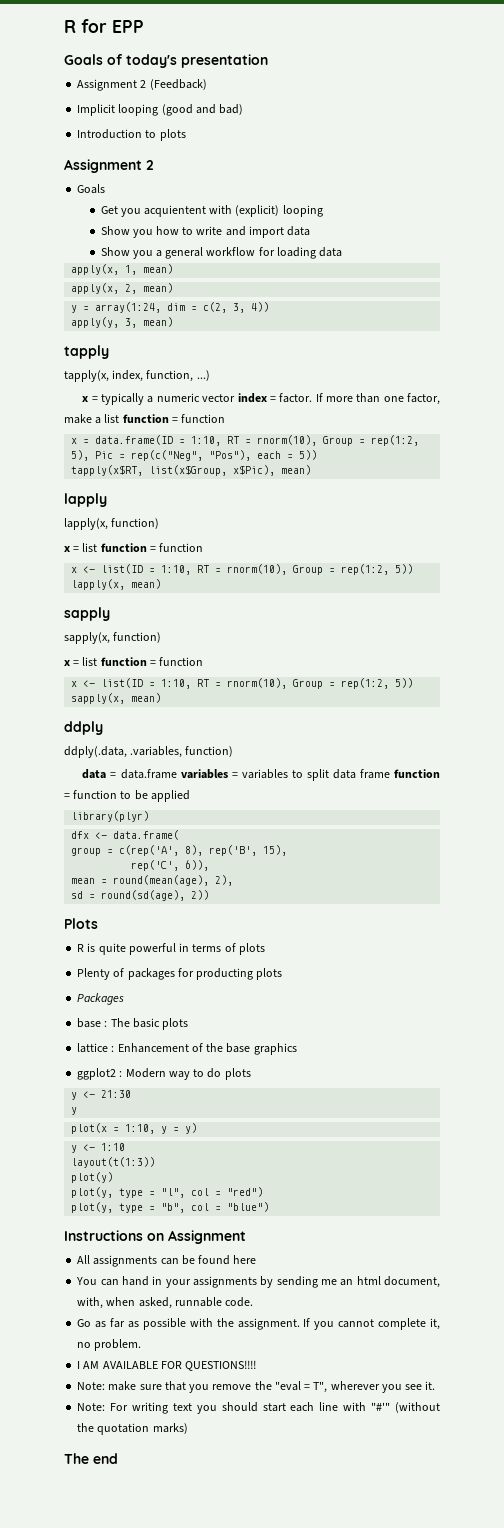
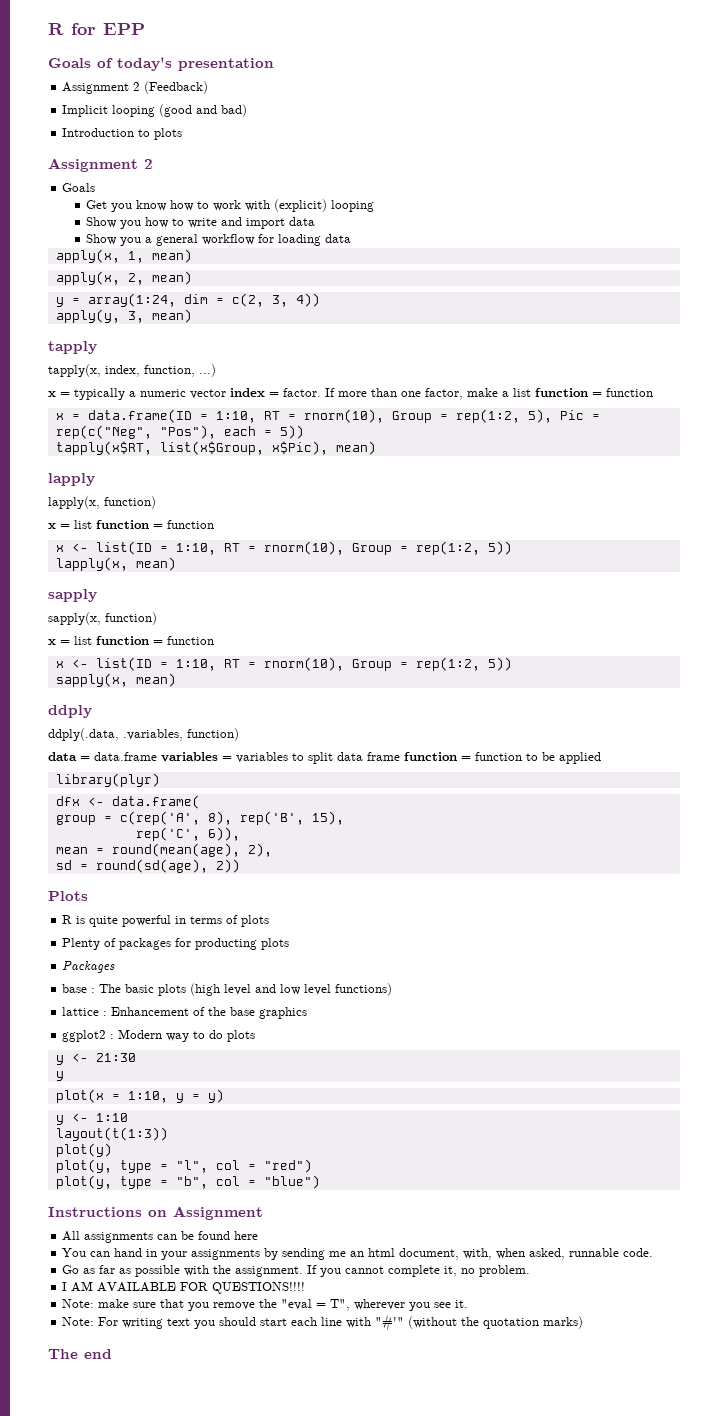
- Get you acquientent with (explicit) looping
+ Get you know how to work with (explicit) looping
- base : The basic plots
+ base : The basic plots (high level and low level functions)

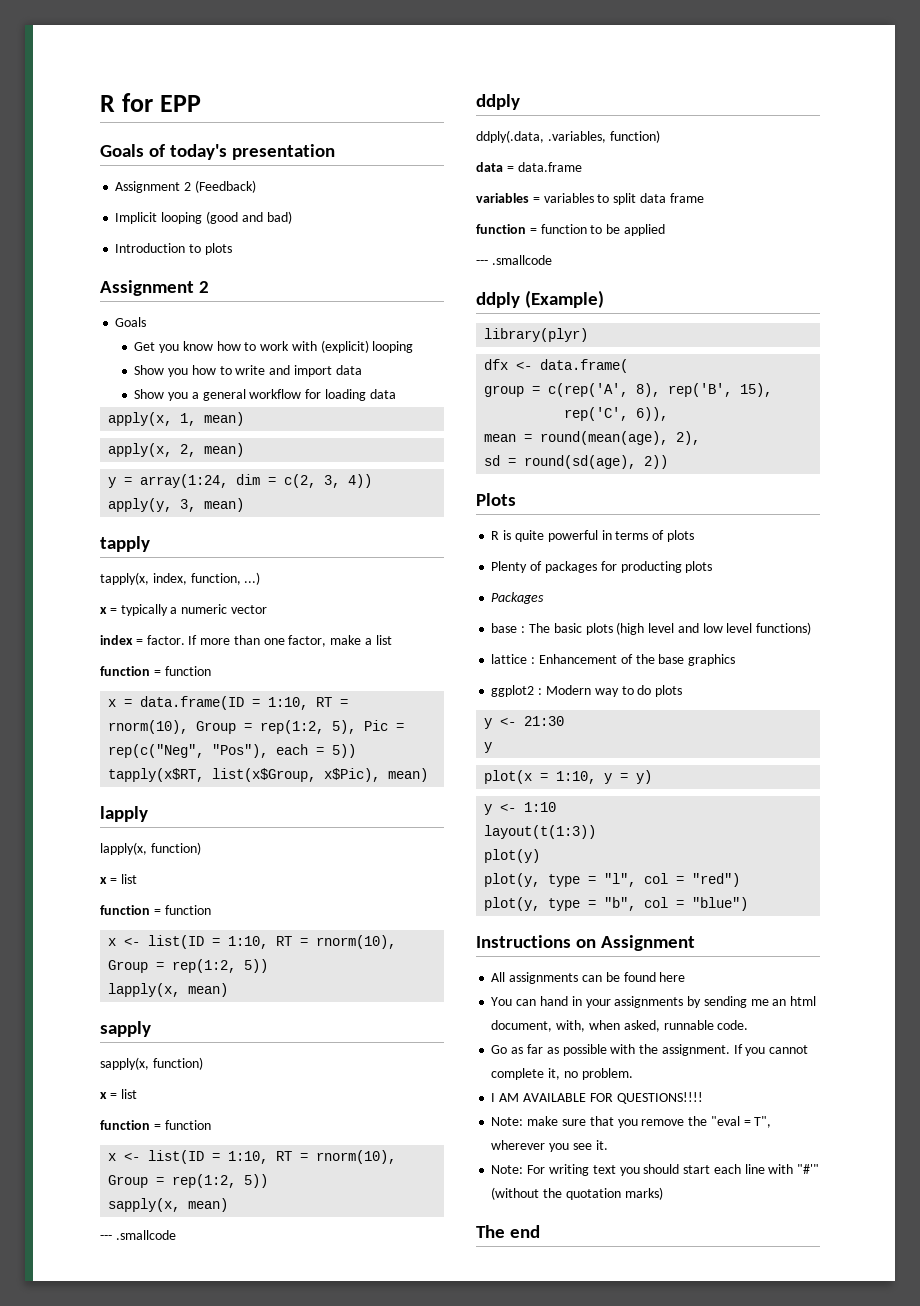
- x = typically a numeric vector index = factor.
+ x = typically a numeric vector
+ index = factor.
- If more than one factor, make a list function = function
+ If more than one factor, make a list
+ function = function
  lapply(x, function)
- x = list function = function
+ x = list
+ function = function
  sapply(x, function)
- x = list function = function
+ x = list
+ function = function
  sapply(x, mean)
+ --- .smallcode
- data = data.frame variables = variables to split data frame function = function to be applied
+ data = data.frame
+ variables = variables to split data frame
+ function = function to be applied
+ --- .smallcode
+ ddply (Example)

